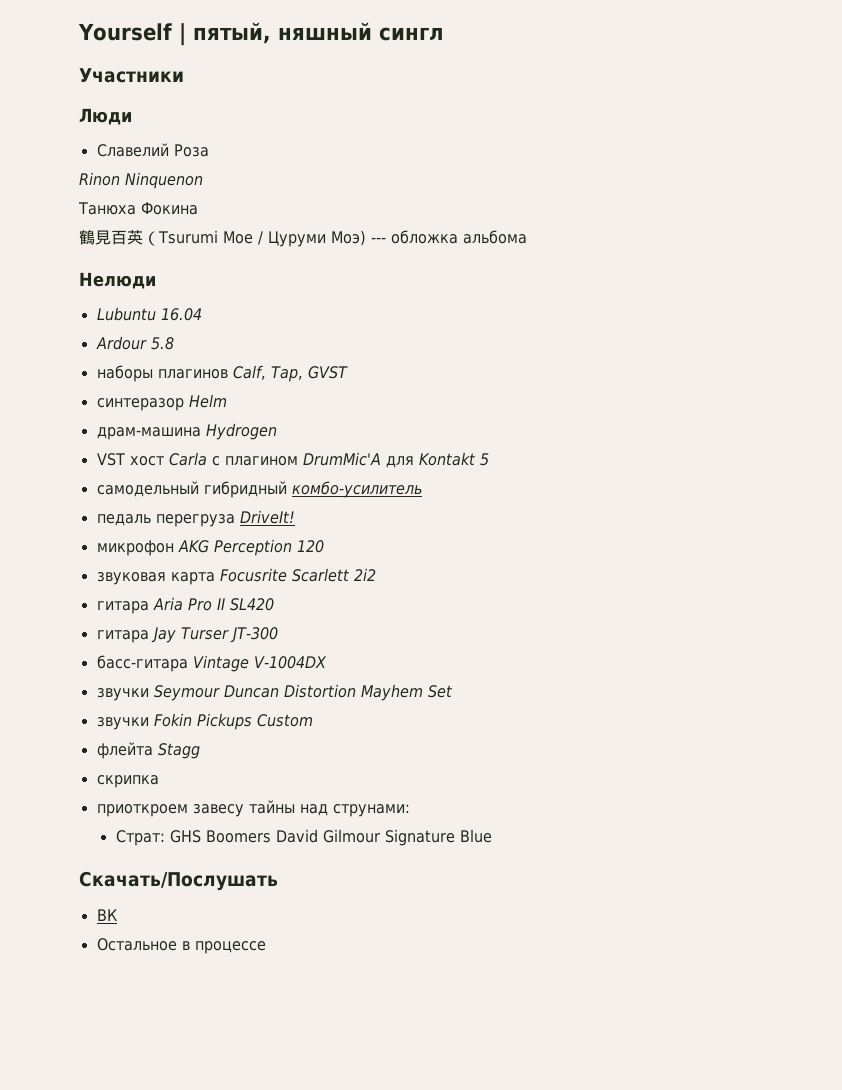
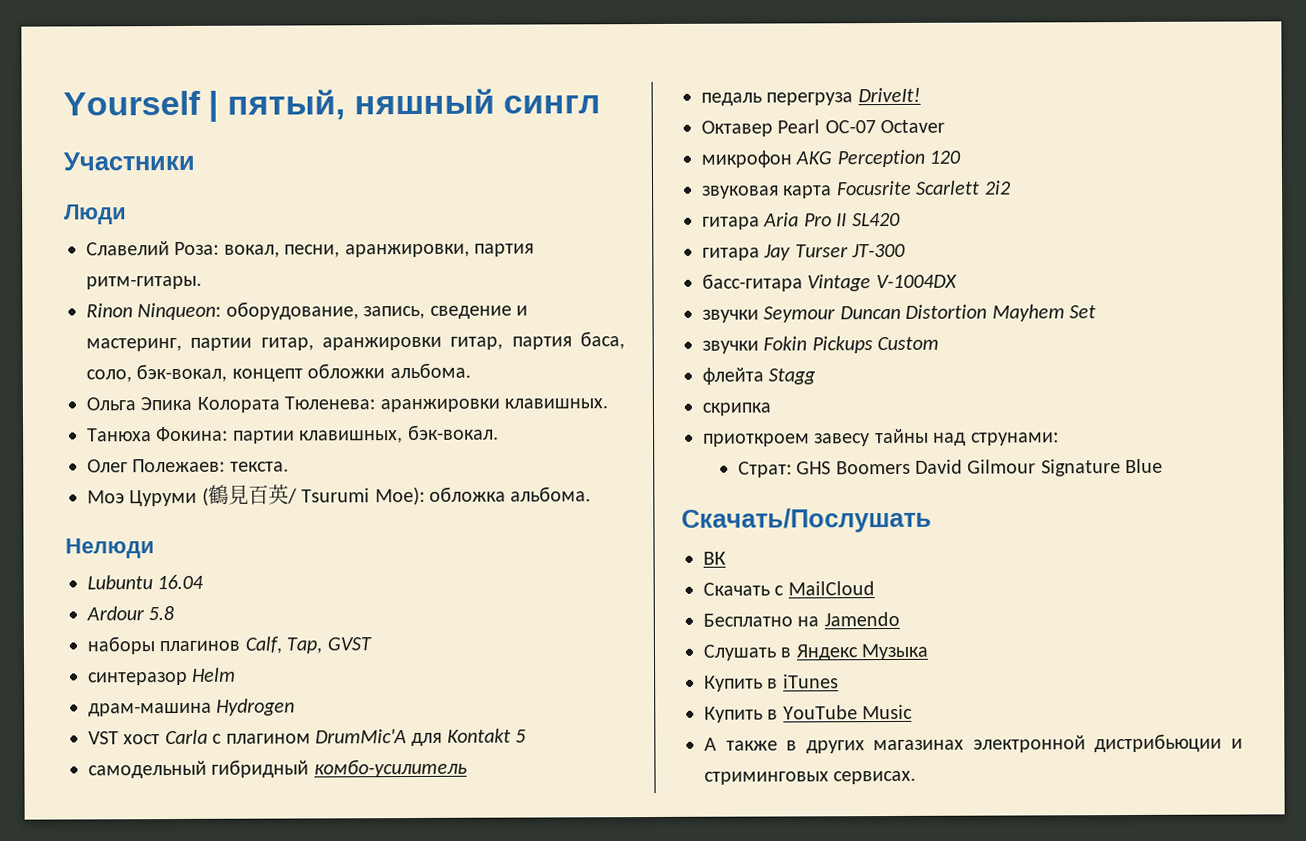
- Славелий Роза
- Rinon Ninquenon
- Танюха Фокина
- 鶴見百英（Tsurumi Moe / Цуруми Моэ) --- обложка альбома
+ Славелий Роза: вокал, песни, аранжировки, партия ритм-гитары.
+ Rinon Ninqueon: оборудование, запись, сведение и мастеринг, партии гитар, аранжировки гитар, партия баса, соло, бэк-вокал, концепт обложки альбома.
+ Ольга Эпика Колората Тюленева: аранжировки клавишных.
+ Танюха Фокина: партии клавишных, бэк-вокал.
+ Олег Полежаев: текста.
+ Моэ Цуруми (鶴見百英/ Tsurumi Moe): обложка альбома.
+ Октавер Pearl OC-07 Octaver
- Остальное в процессе
+ Скачать с MailCloud
+ Бесплатно на Jamendo
+ Слушать в Яндекс Музыка
+ Купить в iTunes
+ Купить в YouTube Music
+ А также в других магазинах электронной дистрибьюции и стриминговых сервисах.

